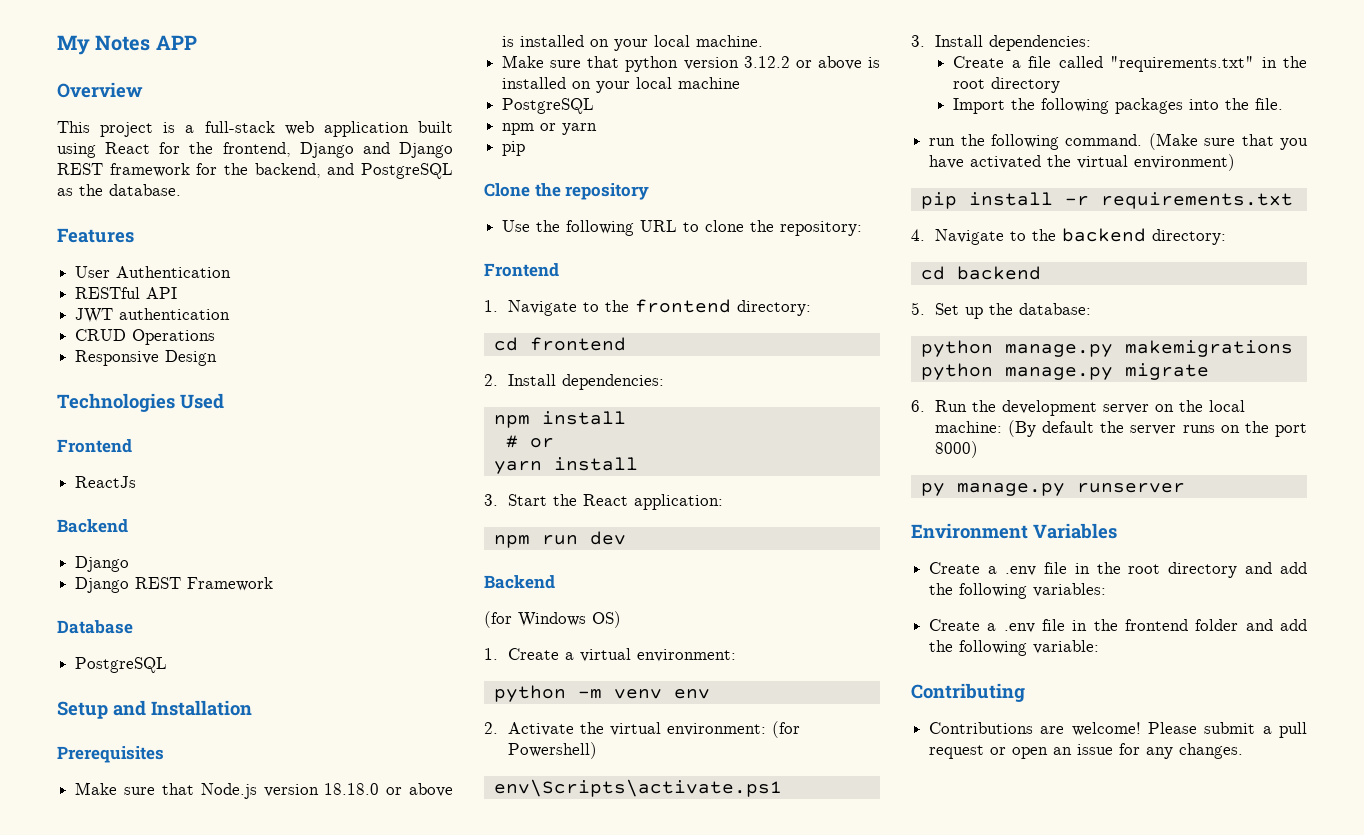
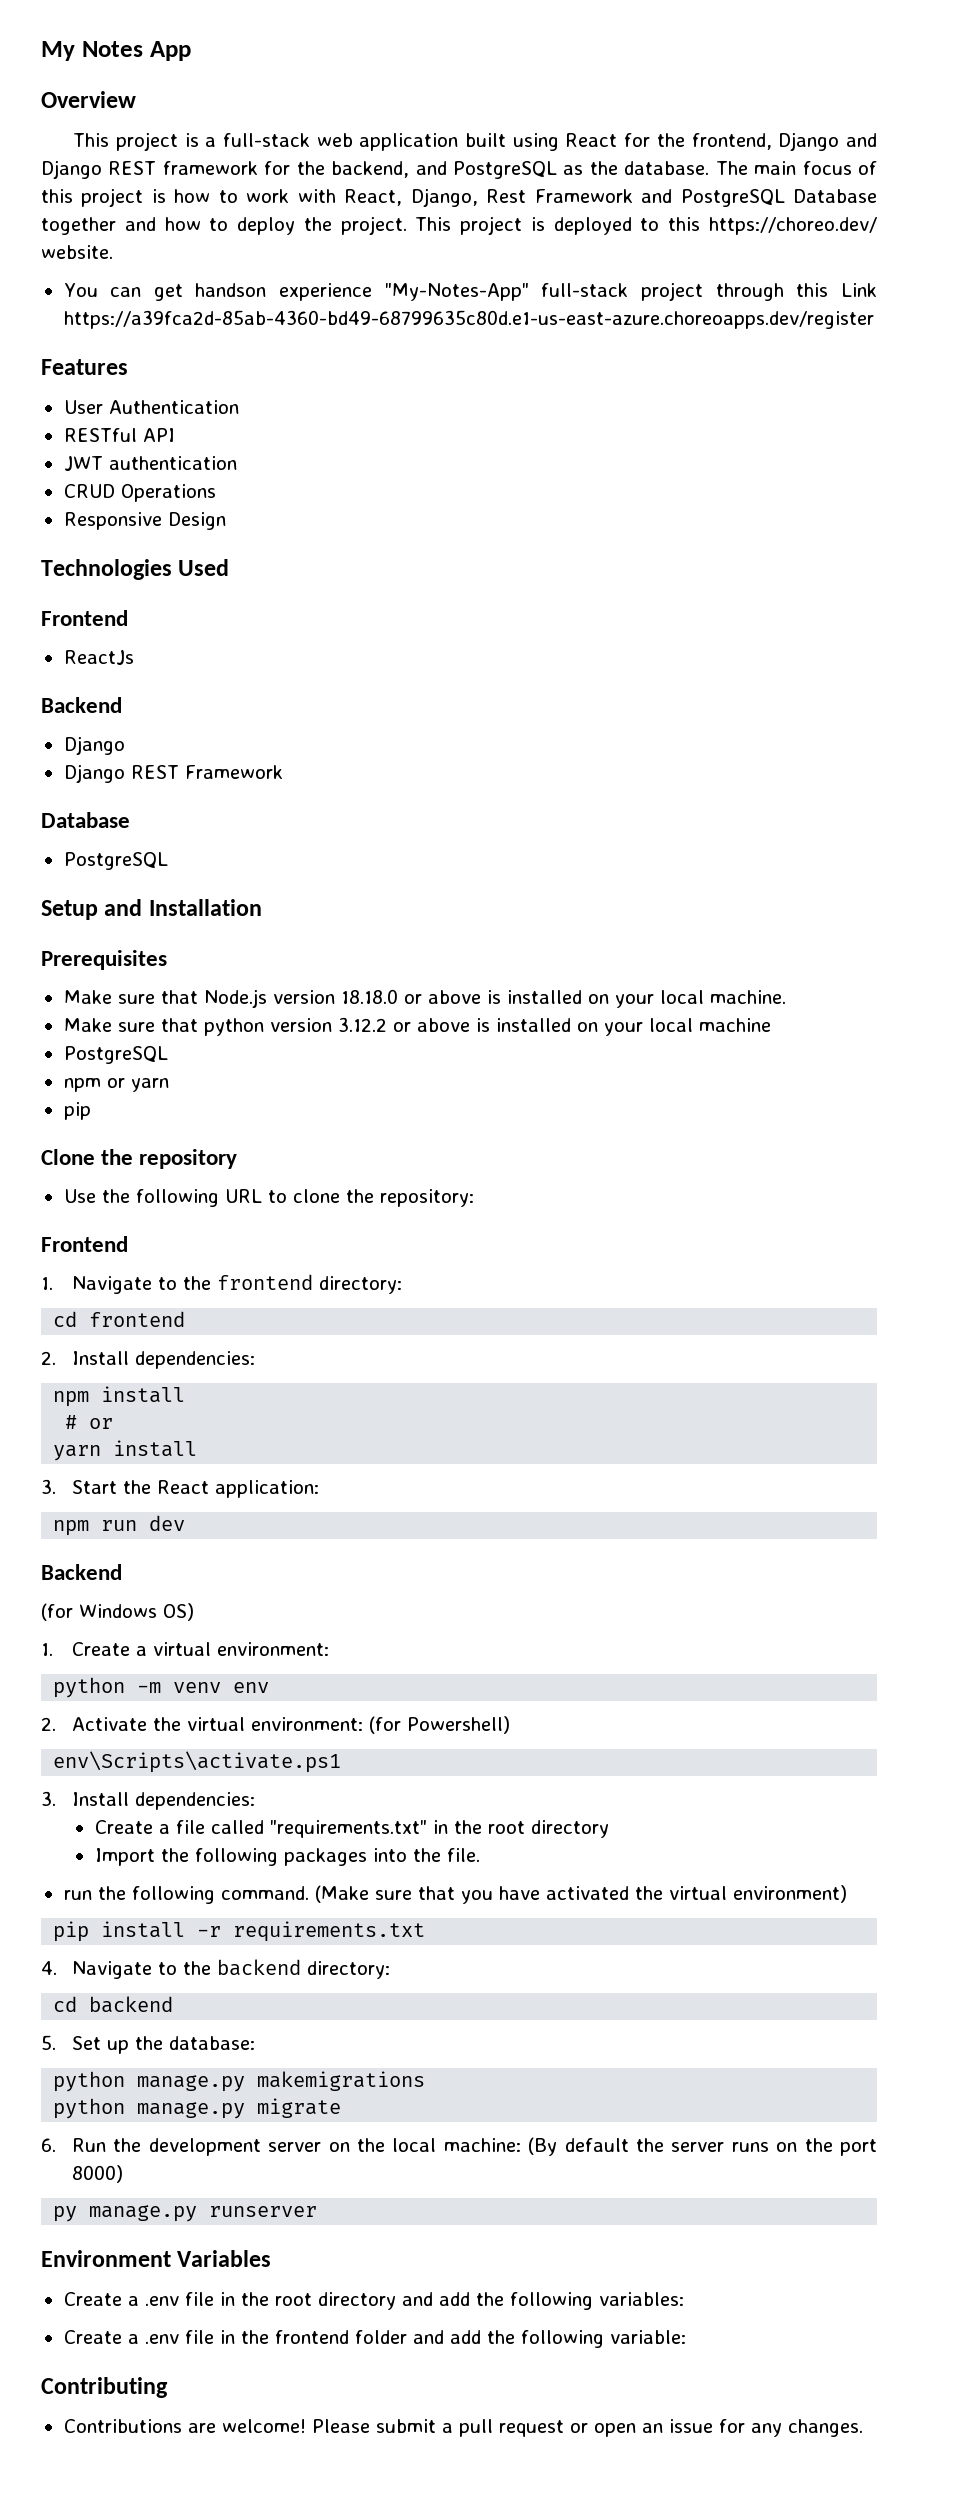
- My Notes APP
+ My Notes App
+ The main focus of this project is how to work with React, Django, Rest Framework and PostgreSQL Database together and how to deploy the project. This project is deployed to this https://choreo.dev/ website.
+ You can get handson experience "My-Notes-App" full-stack project through this Link https://a39fca2d-85ab-4360-bd49-68799635c80d.e1-us-east-azure.choreoapps.dev/register

